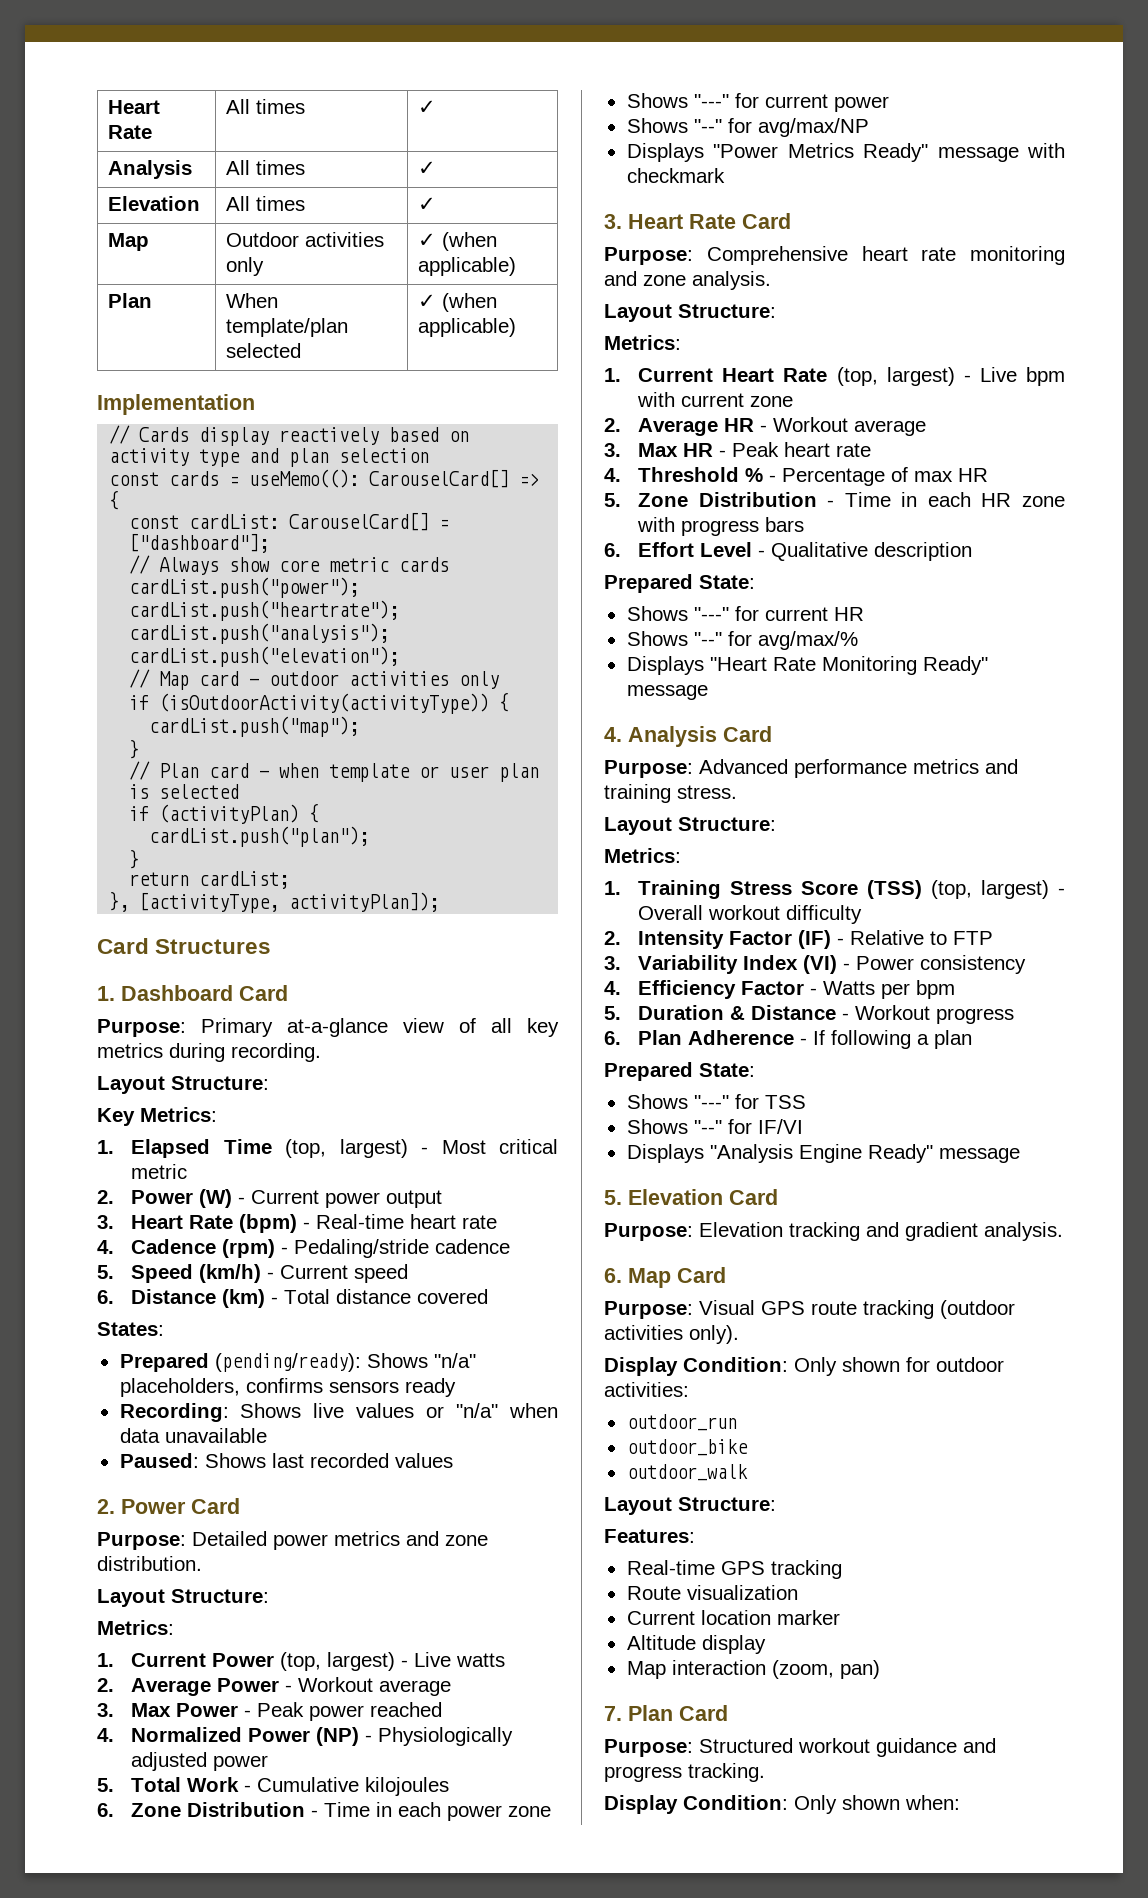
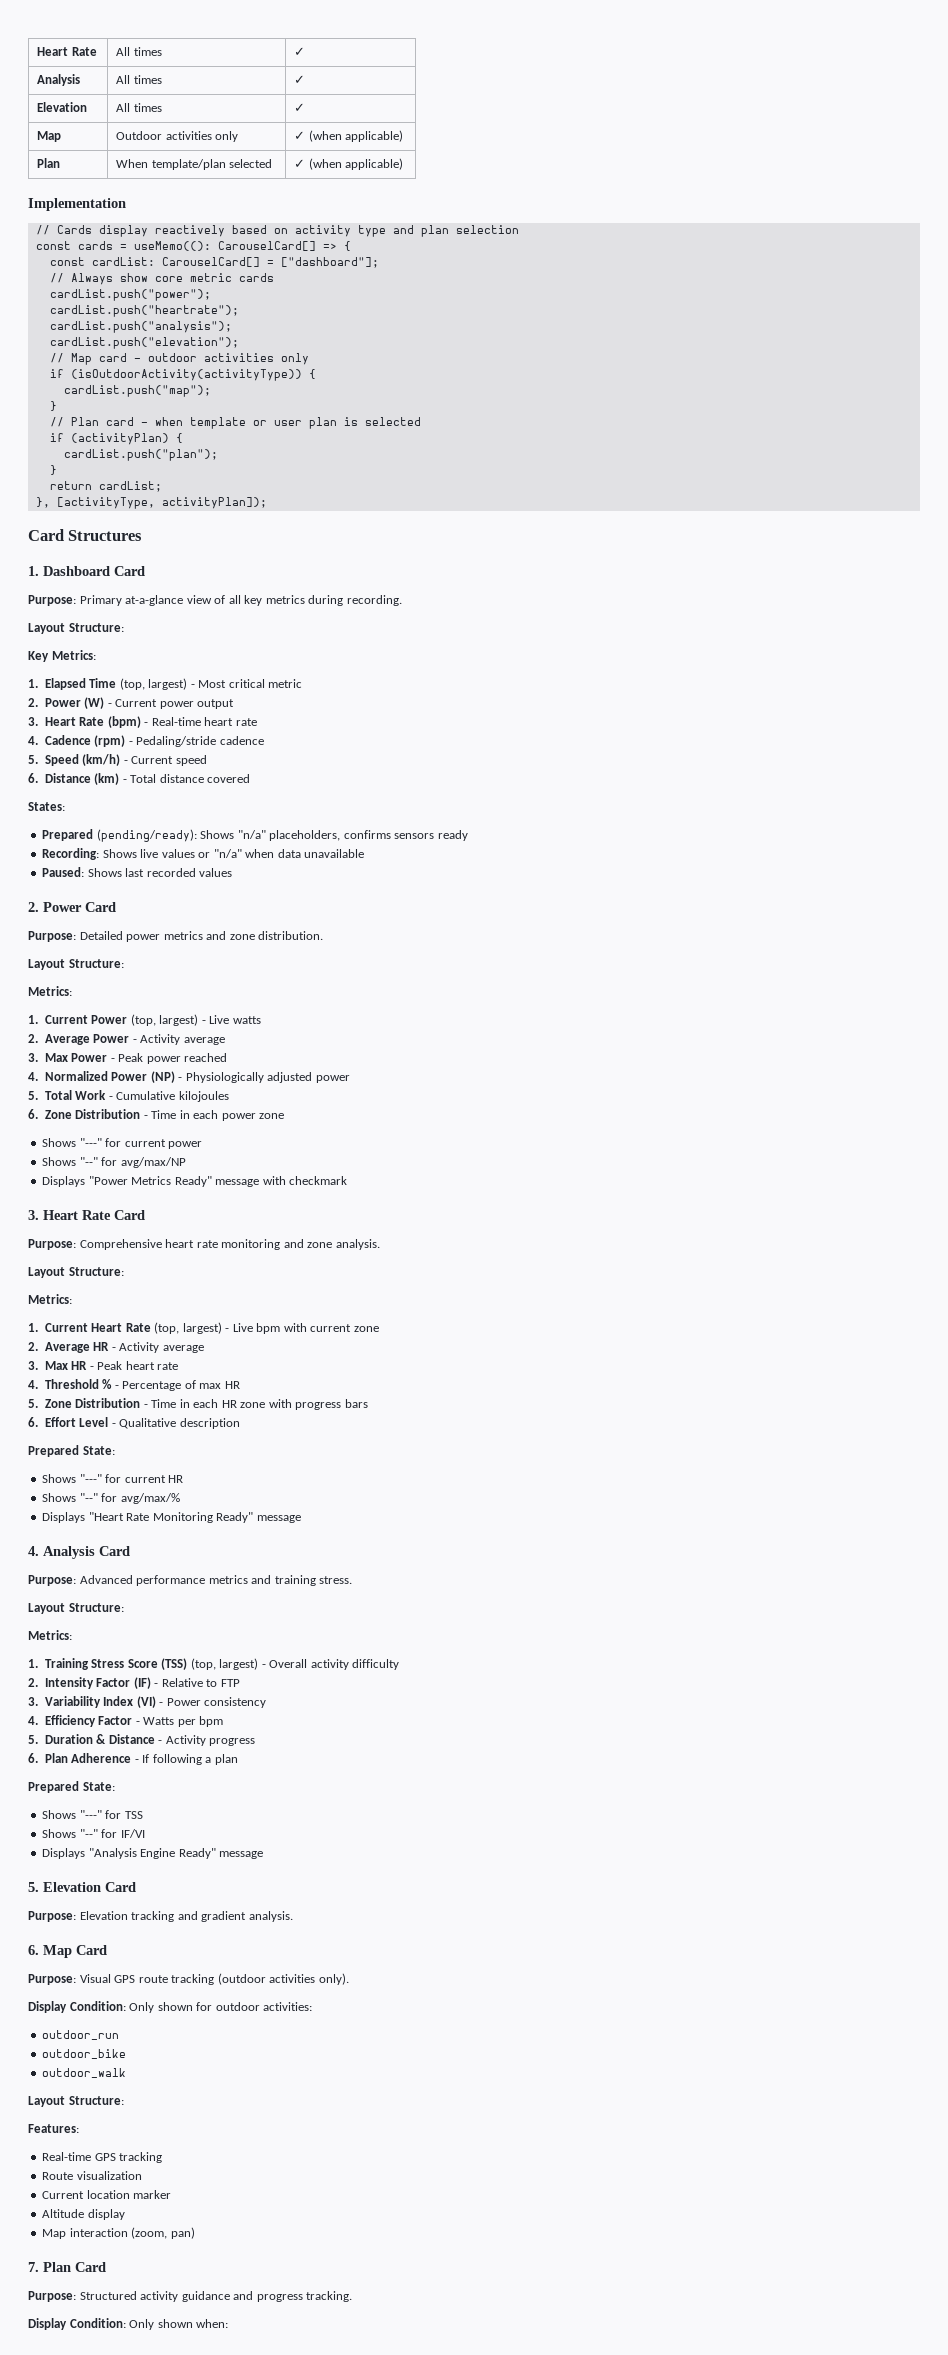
- 2. Average Power - Workout average
+ 2. Average Power - Activity average
- 2. Average HR - Workout average
+ 2. Average HR - Activity average
- 1. Training Stress Score (TSS) (top, largest) - Overall workout difficulty
+ 1. Training Stress Score (TSS) (top, largest) - Overall activity difficulty
- 5. Duration & Distance - Workout progress
+ 5. Duration & Distance - Activity progress
- Purpose: Structured workout guidance and progress tracking.
+ Purpose: Structured activity guidance and progress tracking.

